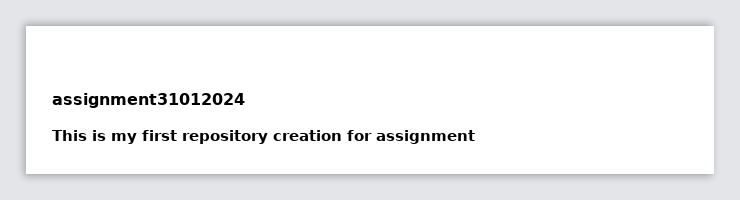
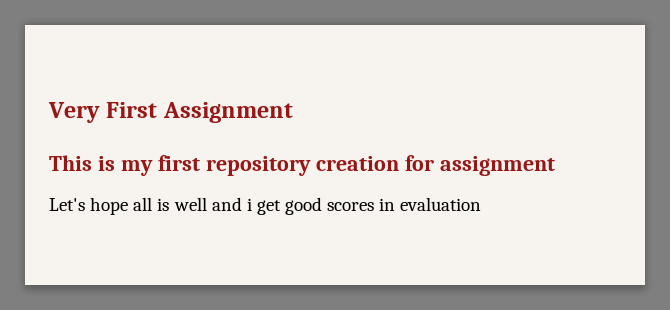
- assignment31012024
+ Very First Assignment
+ Let's hope all is well and i get good scores in evaluation

